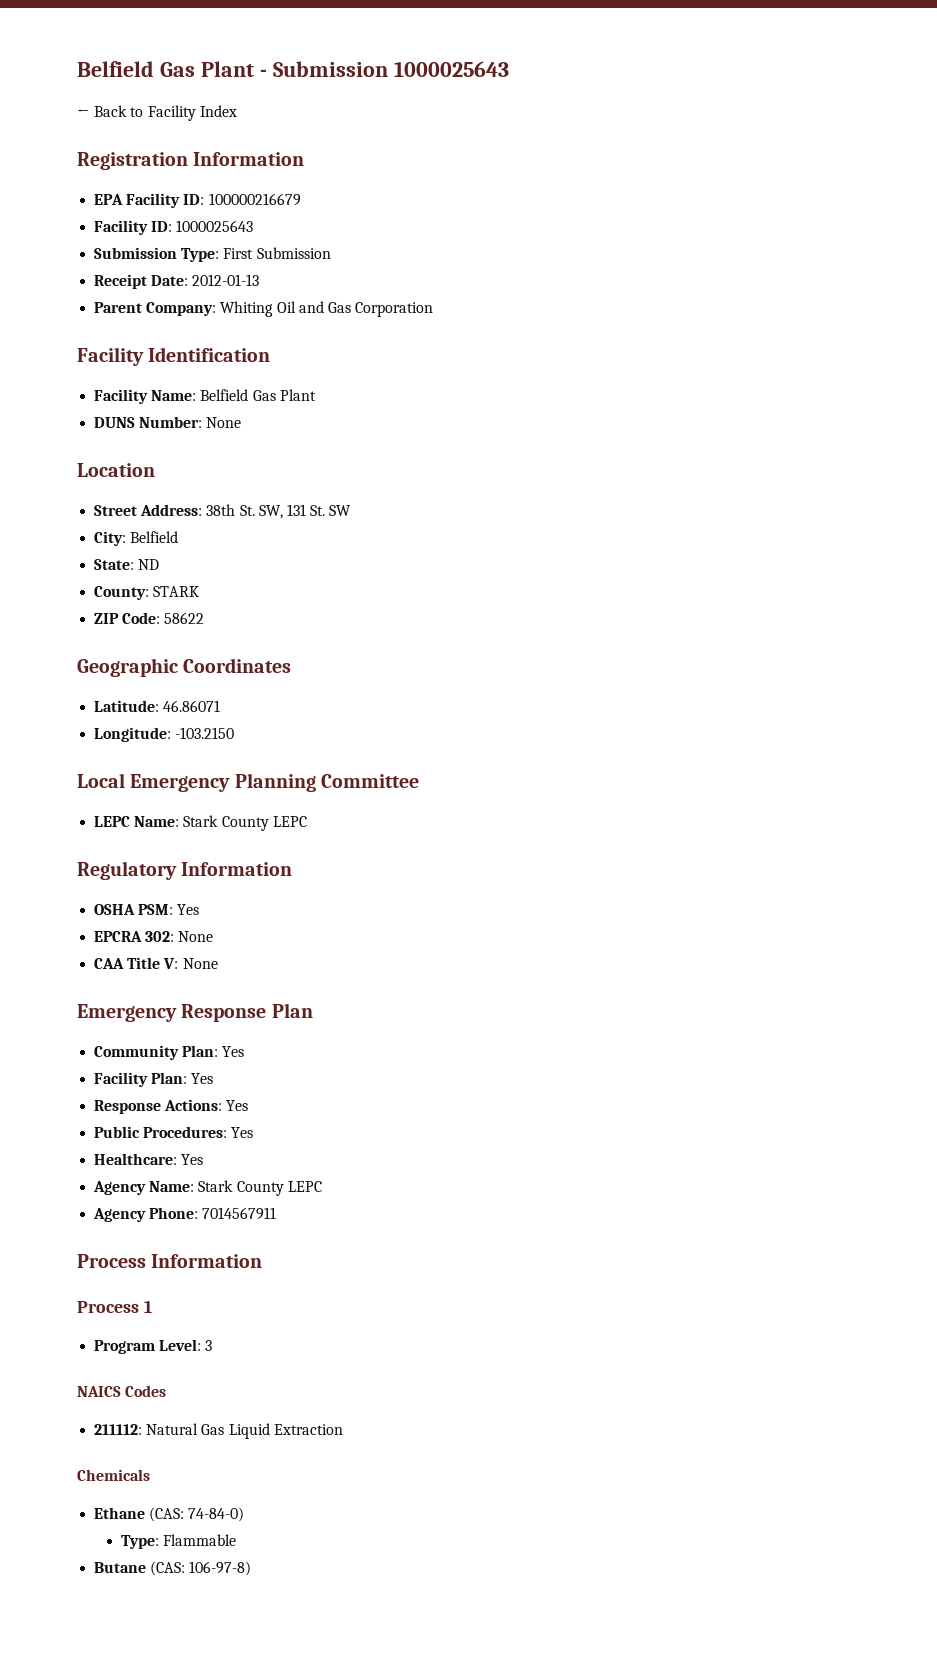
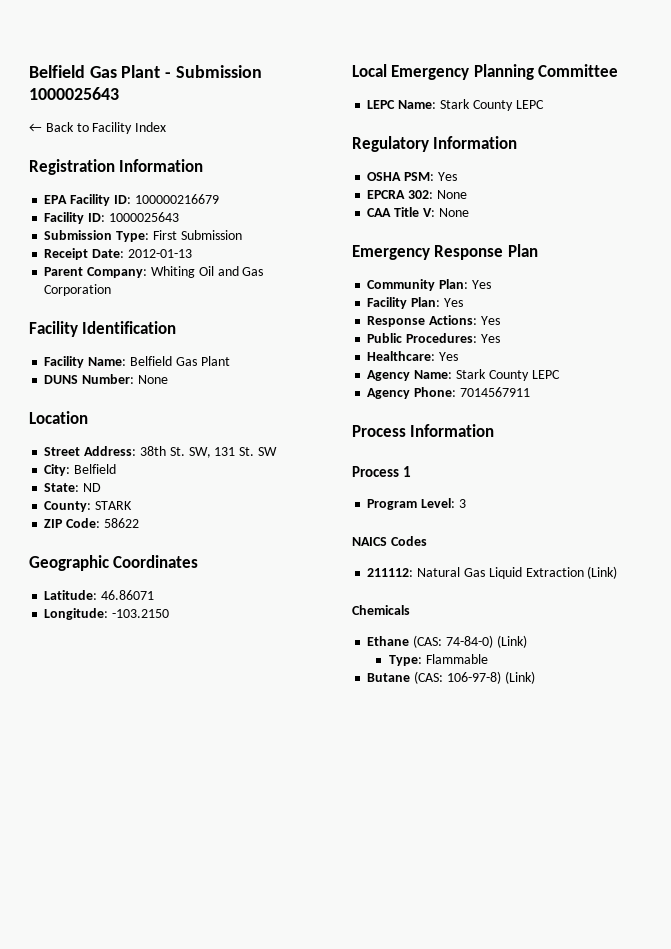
- 211112: Natural Gas Liquid Extraction
+ 211112: Natural Gas Liquid Extraction (Link)
- Ethane (CAS: 74-84-0)
+ Ethane (CAS: 74-84-0) (Link)
- Butane (CAS: 106-97-8)
+ Butane (CAS: 106-97-8) (Link)

